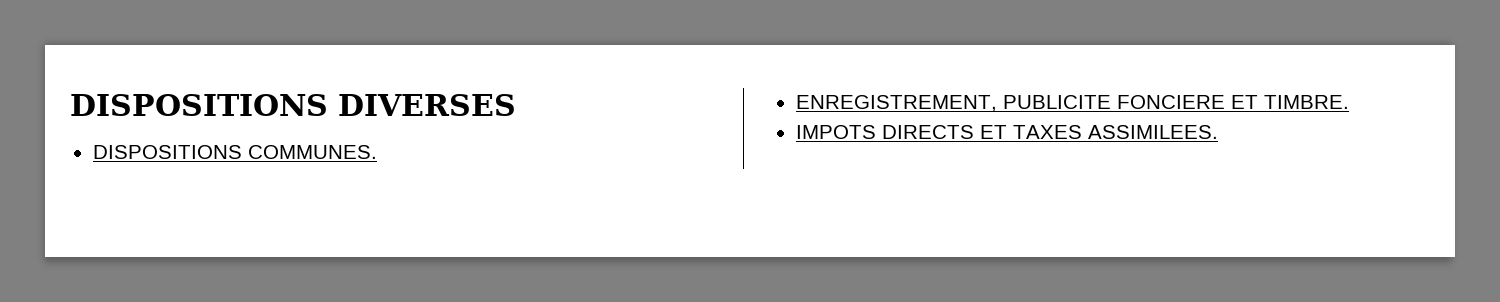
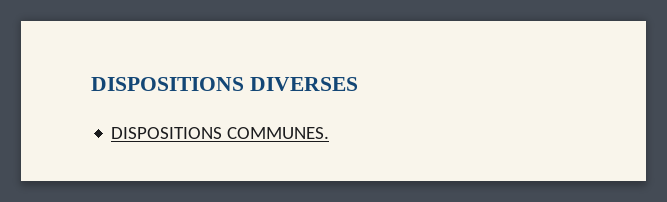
- ENREGISTREMENT, PUBLICITE FONCIERE ET TIMBRE.
- IMPOTS DIRECTS ET TAXES ASSIMILEES.

